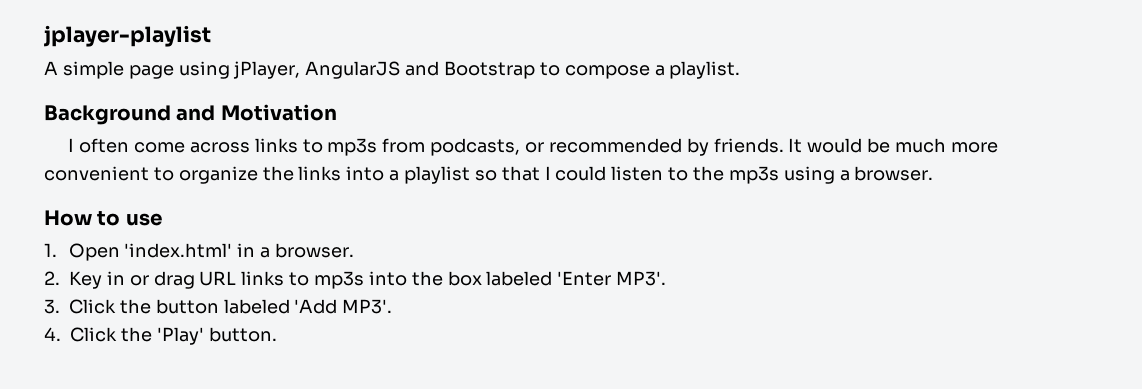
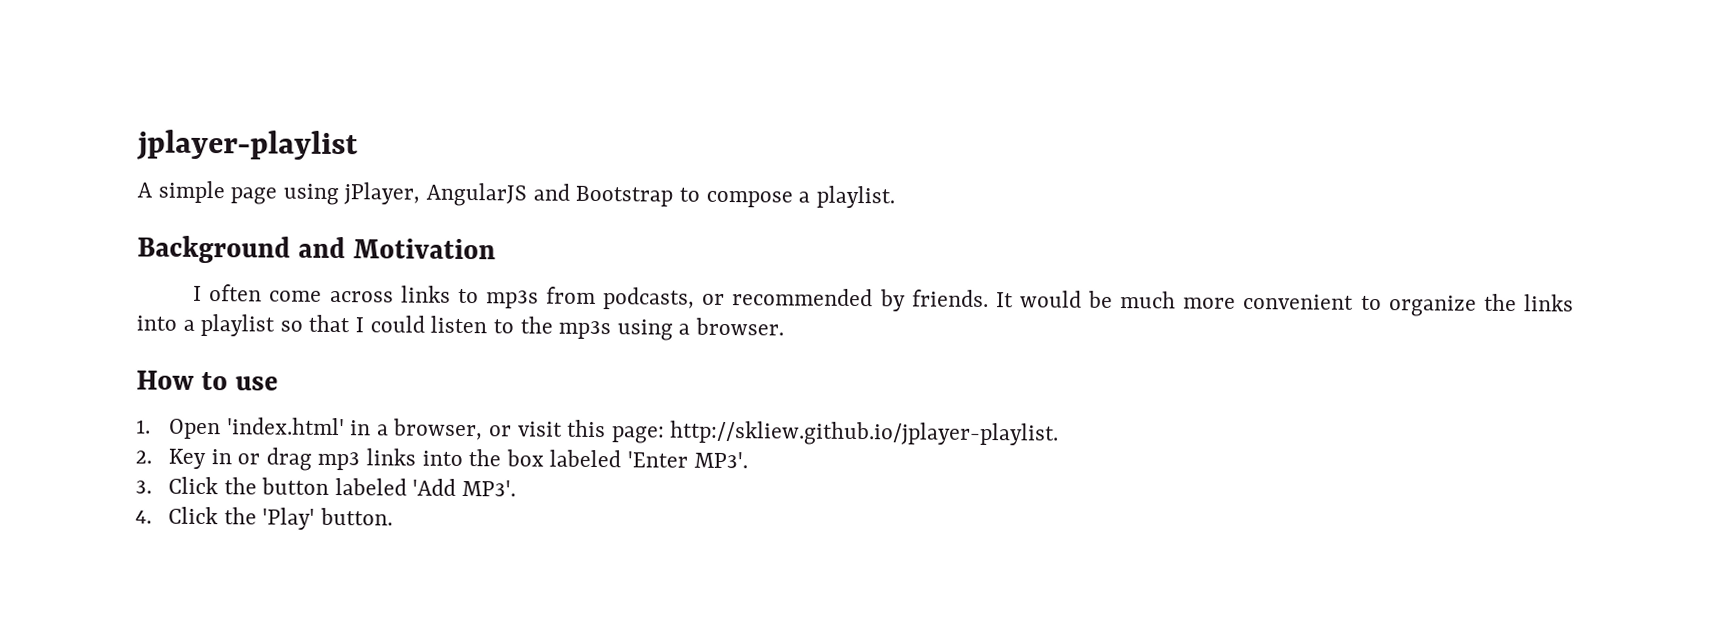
- 1. Open 'index.html' in a browser.
+ 1. Open 'index.html' in a browser, or visit this page: http://skliew.github.io/jplayer-playlist.
- 2. Key in or drag URL links to mp3s into the box labeled 'Enter MP3'.
+ 2. Key in or drag mp3 links into the box labeled 'Enter MP3'.

